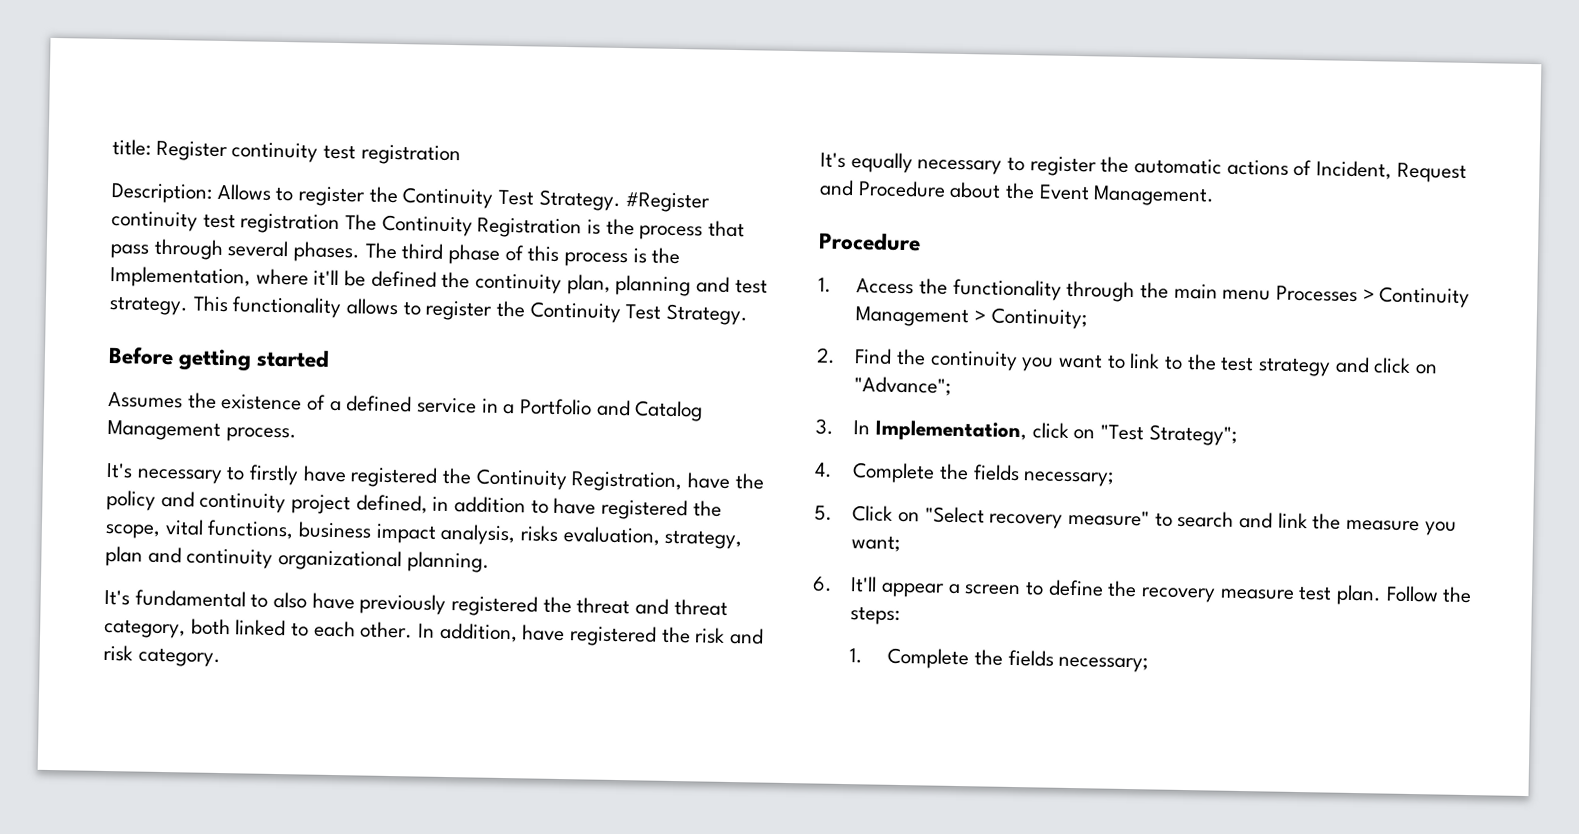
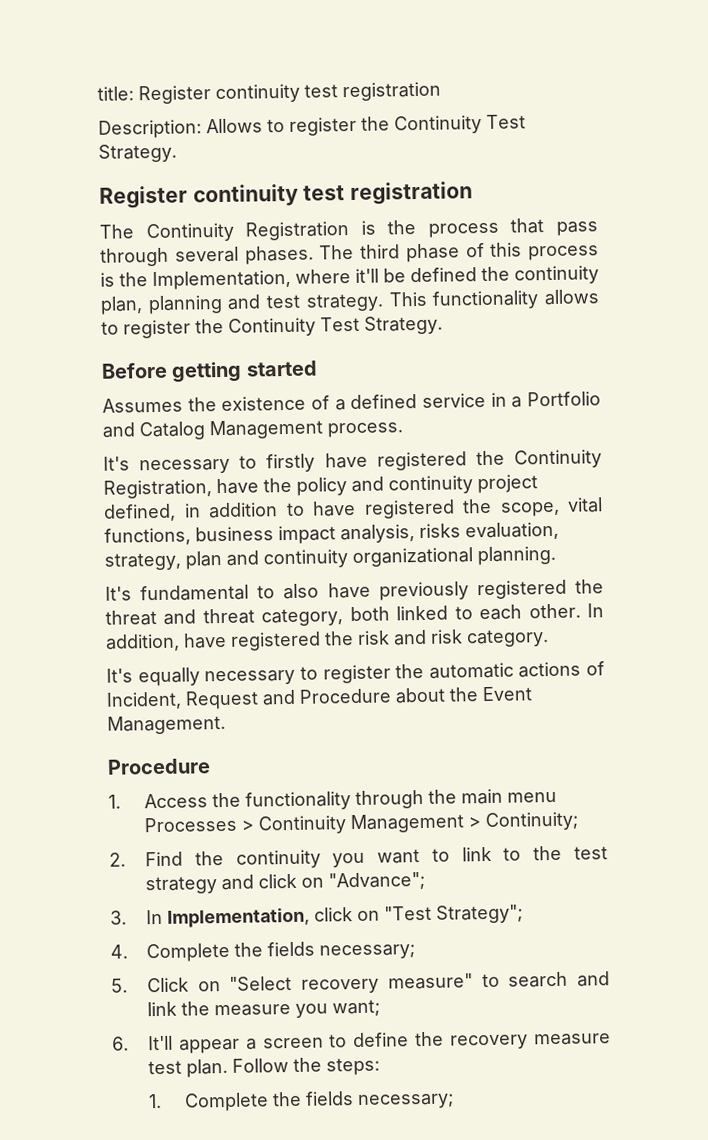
- Description: Allows to register the Continuity Test Strategy. #Register continuity test registration The Continuity Registration is the process that pass through several phases.
+ Description: Allows to register the Continuity Test Strategy.
+ Register continuity test registration
+ The Continuity Registration is the process that pass through several phases.

